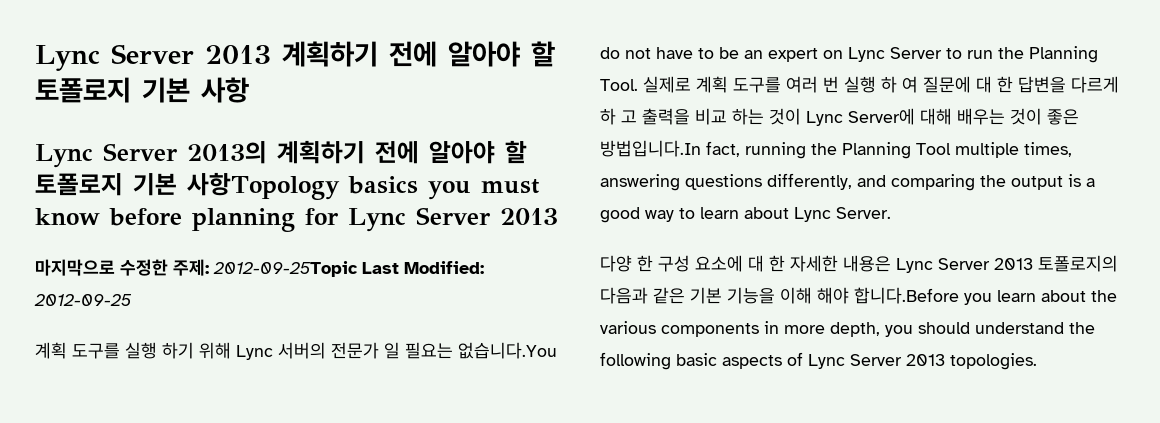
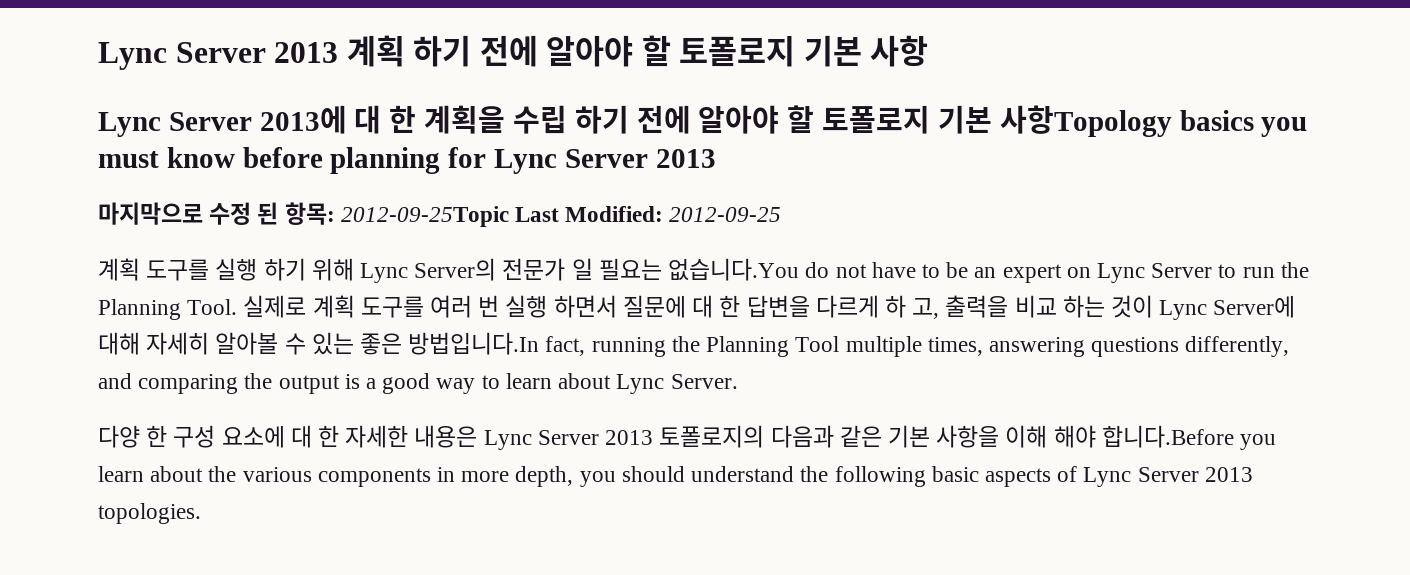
- Lync Server 2013 계획하기 전에 알아야 할 토폴로지 기본 사항
+ Lync Server 2013 계획 하기 전에 알아야 할 토폴로지 기본 사항
- Lync Server 2013의 계획하기 전에 알아야 할 토폴로지 기본 사항Topology basics you must know before planning for Lync Server 2013
+ Lync Server 2013에 대 한 계획을 수립 하기 전에 알아야 할 토폴로지 기본 사항Topology basics you must know before planning for Lync Server 2013
- 마지막으로 수정한 주제: 2012-09-25Topic Last Modified: 2012-09-25
+ 마지막으로 수정 된 항목: 2012-09-25Topic Last Modified: 2012-09-25
- 계획 도구를 실행 하기 위해 Lync 서버의 전문가 일 필요는 없습니다.You do not have to be an expert on Lync Server to run the Planning Tool.
+ 계획 도구를 실행 하기 위해 Lync Server의 전문가 일 필요는 없습니다.You do not have to be an expert on Lync Server to run the Planning Tool.
- 실제로 계획 도구를 여러 번 실행 하 여 질문에 대 한 답변을 다르게 하 고 출력을 비교 하는 것이 Lync Server에 대해 배우는 것이 좋은 방법입니다.In fact, running the Planning Tool multiple times, answering questions differently, and comparing the output is a good way to learn about Lync Server.
+ 실제로 계획 도구를 여러 번 실행 하면서 질문에 대 한 답변을 다르게 하 고, 출력을 비교 하는 것이 Lync Server에 대해 자세히 알아볼 수 있는 좋은 방법입니다.In fact, running the Planning Tool multiple times, answering questions differently, and comparing the output is a good way to learn about Lync Server.
- 다양 한 구성 요소에 대 한 자세한 내용은 Lync Server 2013 토폴로지의 다음과 같은 기본 기능을 이해 해야 합니다.Before you learn about the various components in more depth, you should understand the following basic aspects of Lync Server 2013 topologies.
+ 다양 한 구성 요소에 대 한 자세한 내용은 Lync Server 2013 토폴로지의 다음과 같은 기본 사항을 이해 해야 합니다.Before you learn about the various components in more depth, you should understand the following basic aspects of Lync Server 2013 topologies.

